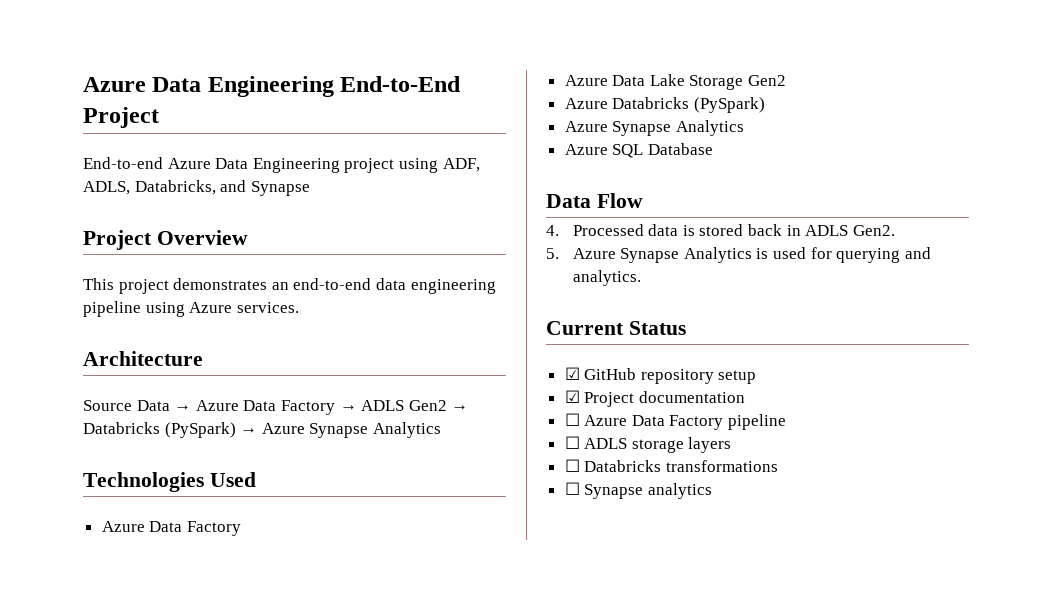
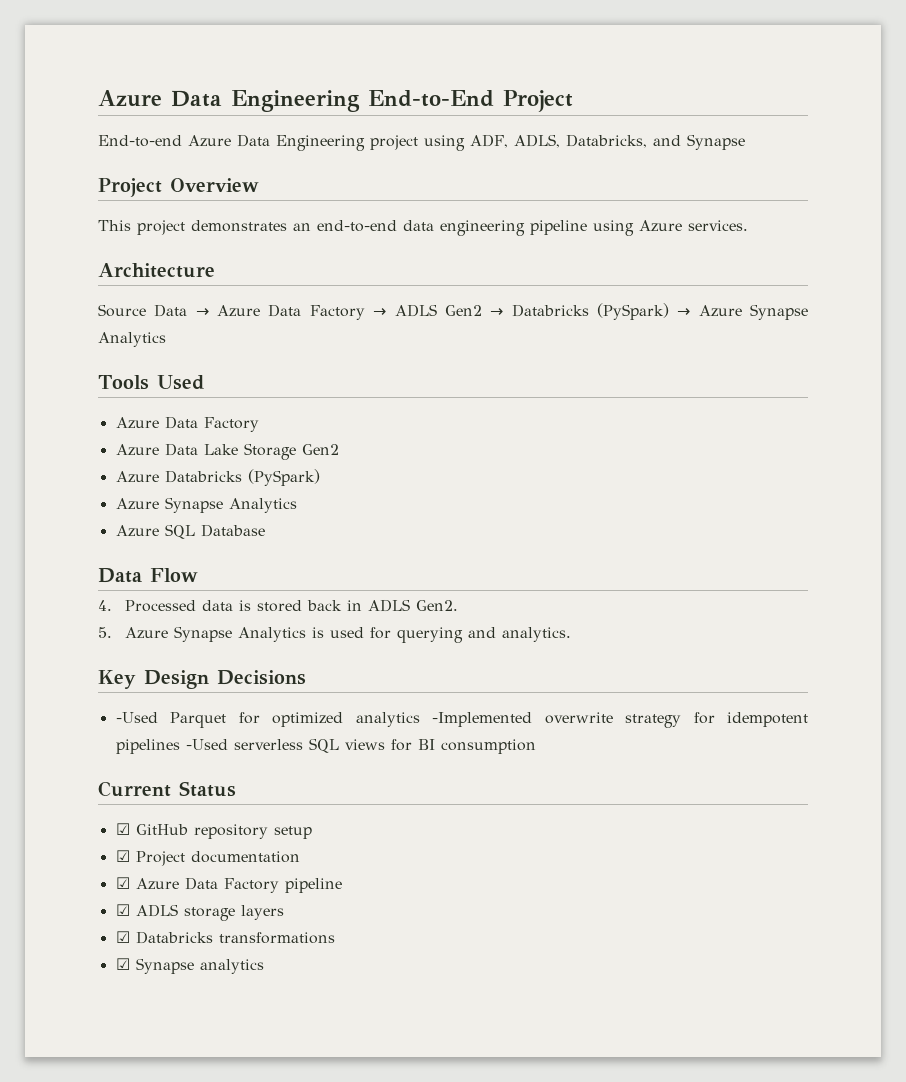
- Technologies Used
+ Tools Used
+ Key Design Decisions
+ -Used Parquet for optimized analytics -Implemented overwrite strategy for idempotent pipelines -Used serverless SQL views for BI consumption
- ☐ Azure Data Factory pipeline
+ ☑ Azure Data Factory pipeline
- ☐ ADLS storage layers
+ ☑ ADLS storage layers
- ☐ Databricks transformations
+ ☑ Databricks transformations
- ☐ Synapse analytics
+ ☑ Synapse analytics

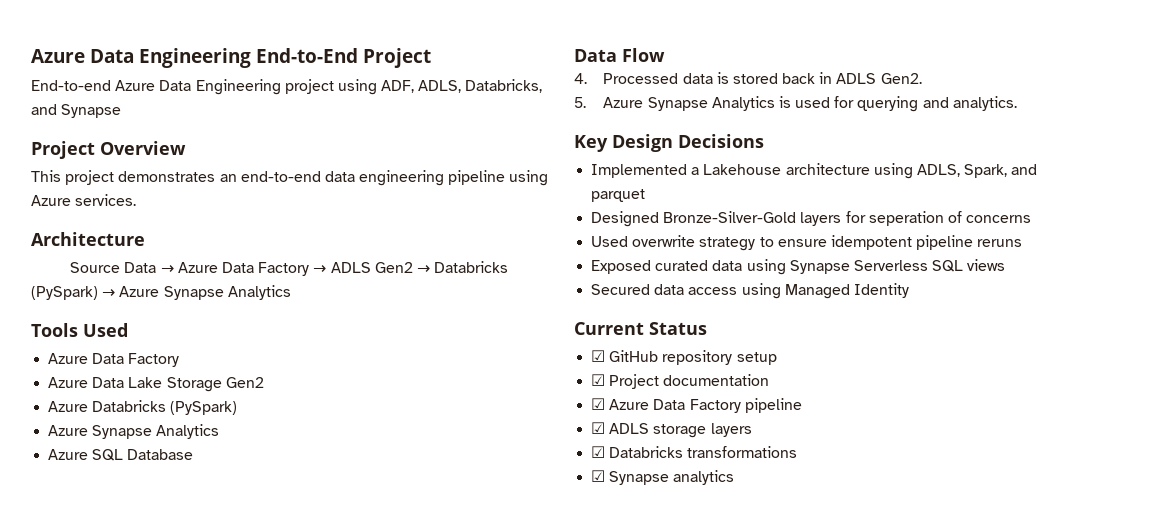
- -Used Parquet for optimized analytics -Implemented overwrite strategy for idempotent pipelines -Used serverless SQL views for BI consumption
+ Implemented a Lakehouse architecture using ADLS, Spark, and parquet
+ Designed Bronze-Silver-Gold layers for seperation of concerns
+ Used overwrite strategy to ensure idempotent pipeline reruns
+ Exposed curated data using Synapse Serverless SQL views
+ Secured data access using Managed Identity

